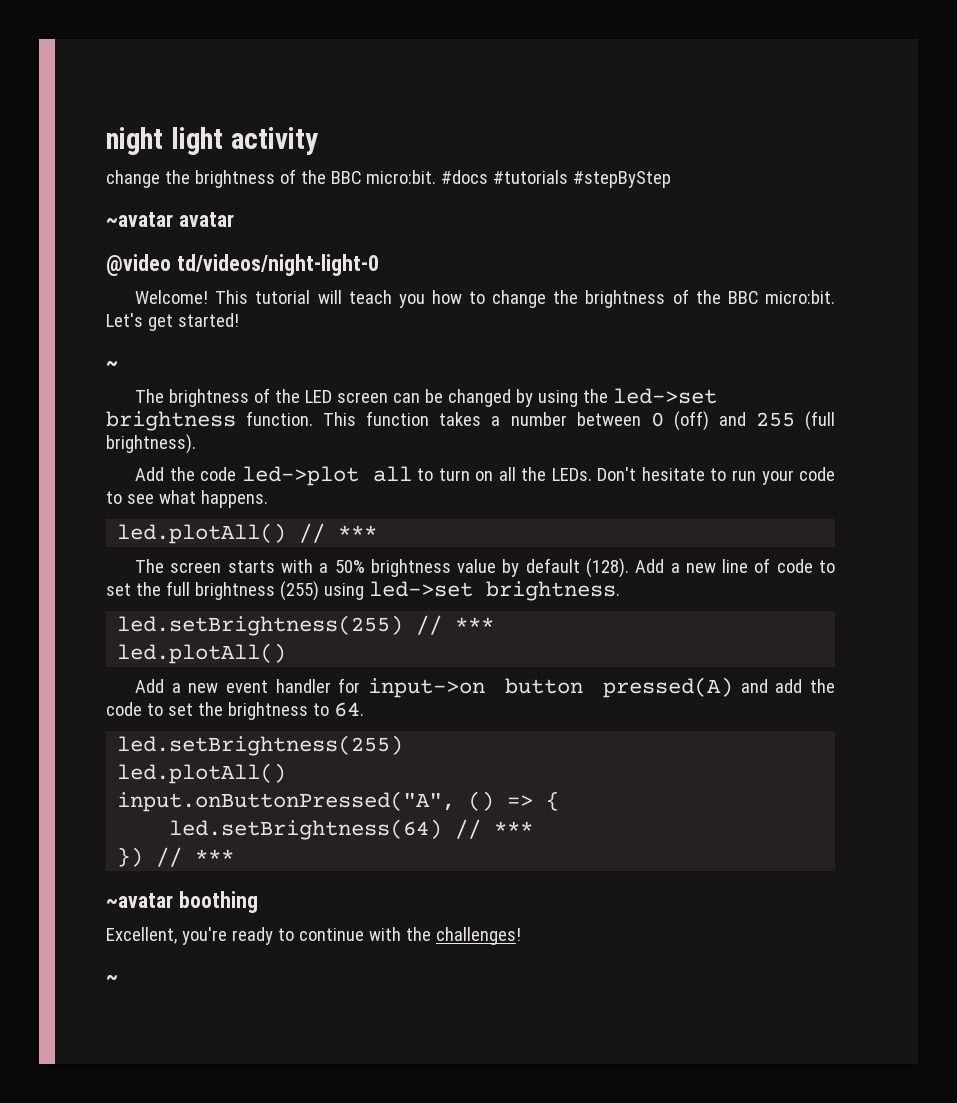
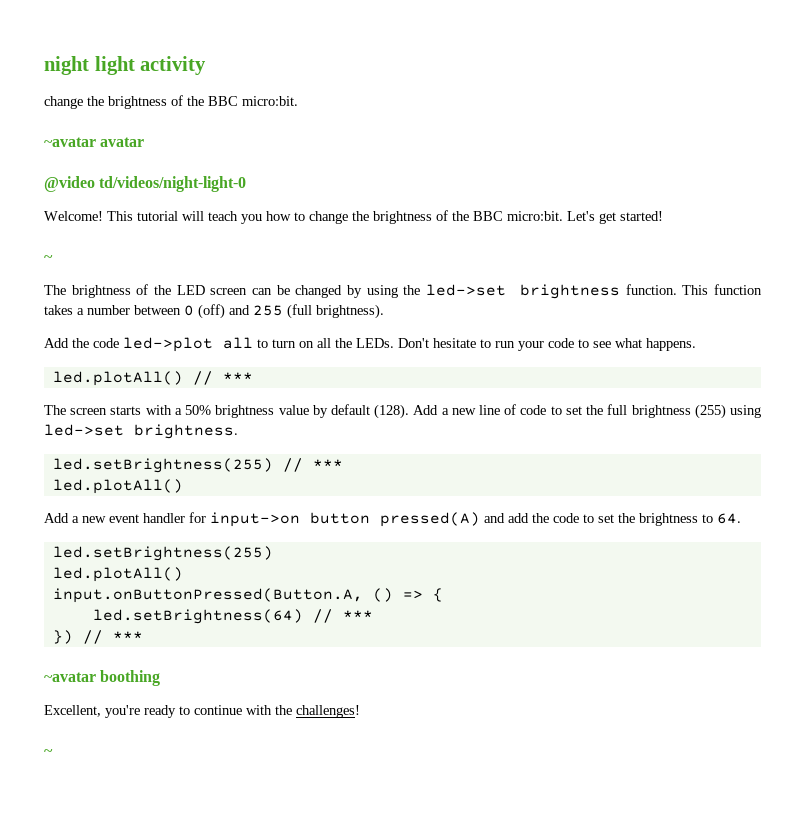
- #docs #tutorials #stepByStep
- input.onButtonPressed("A", () => {
+ input.onButtonPressed(Button.A, () => {

